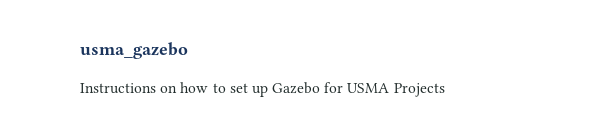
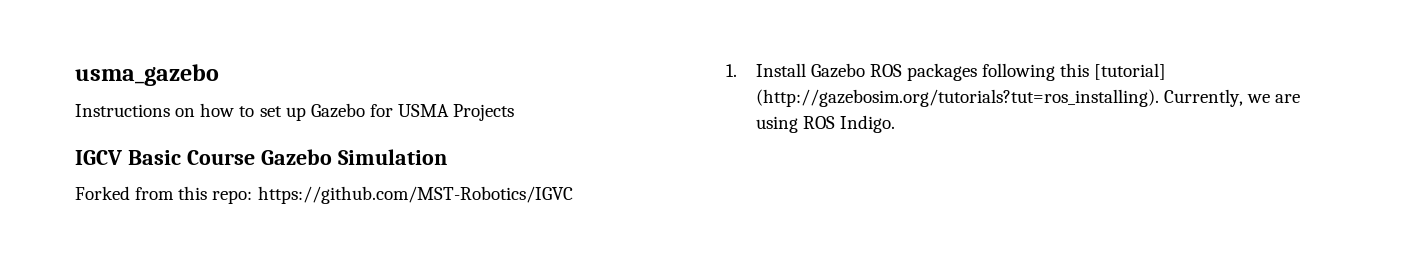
+ IGCV Basic Course Gazebo Simulation
+ Forked from this repo: https://github.com/MST-Robotics/IGVC
+ 1. Install Gazebo ROS packages following this [tutorial] (http://gazebosim.org/tutorials?tut=ros_installing). Currently, we are using ROS Indigo.

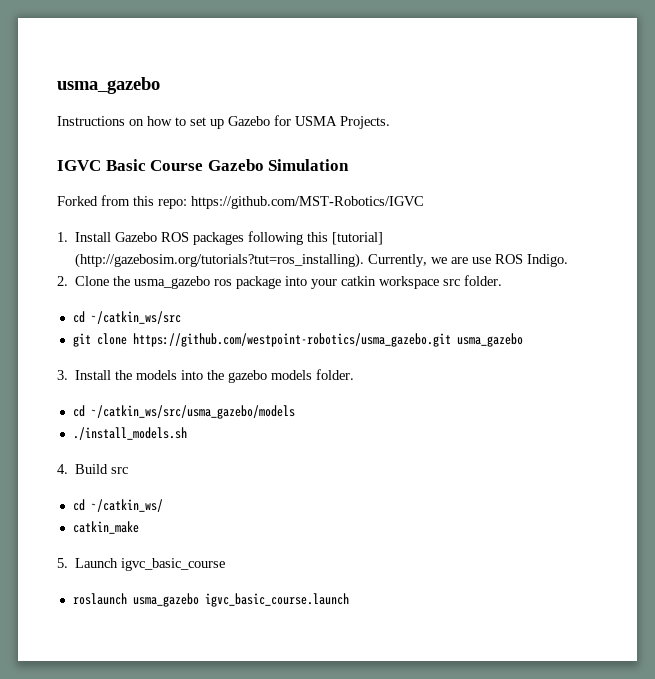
- Instructions on how to set up Gazebo for USMA Projects
- IGCV Basic Course Gazebo Simulation
+ Instructions on how to set up Gazebo for USMA Projects.
+ IGVC Basic Course Gazebo Simulation
- 1. Install Gazebo ROS packages following this [tutorial] (http://gazebosim.org/tutorials?tut=ros_installing). Currently, we are using ROS Indigo.
+ 1. Install Gazebo ROS packages following this [tutorial] (http://gazebosim.org/tutorials?tut=ros_installing). Currently, we are use ROS Indigo.
+ 2. Clone the usma_gazebo ros package into your catkin workspace src folder.
+ cd ~/catkin_ws/src
+ git clone https://github.com/westpoint-robotics/usma_gazebo.git usma_gazebo
+ 3. Install the models into the gazebo models folder.
+ cd ~/catkin_ws/src/usma_gazebo/models
+ ./install_models.sh
+ 4. Build src
+ cd ~/catkin_ws/
+ catkin_make
+ 5. Launch igvc_basic_course
+ roslaunch usma_gazebo igvc_basic_course.launch

